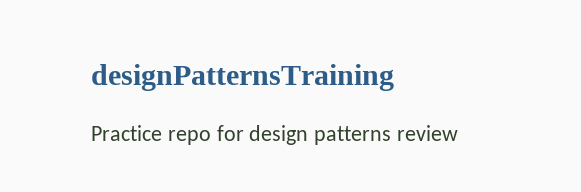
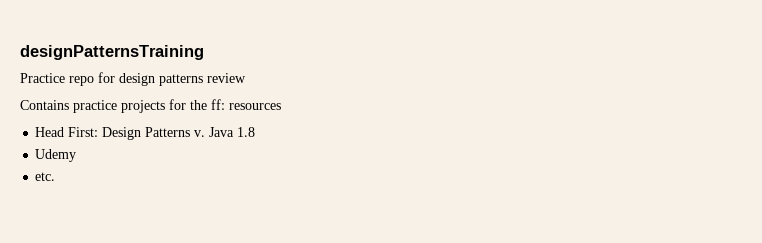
+ Contains practice projects for the ff: resources
+ Head First: Design Patterns v. Java 1.8
+ Udemy
+ etc.

